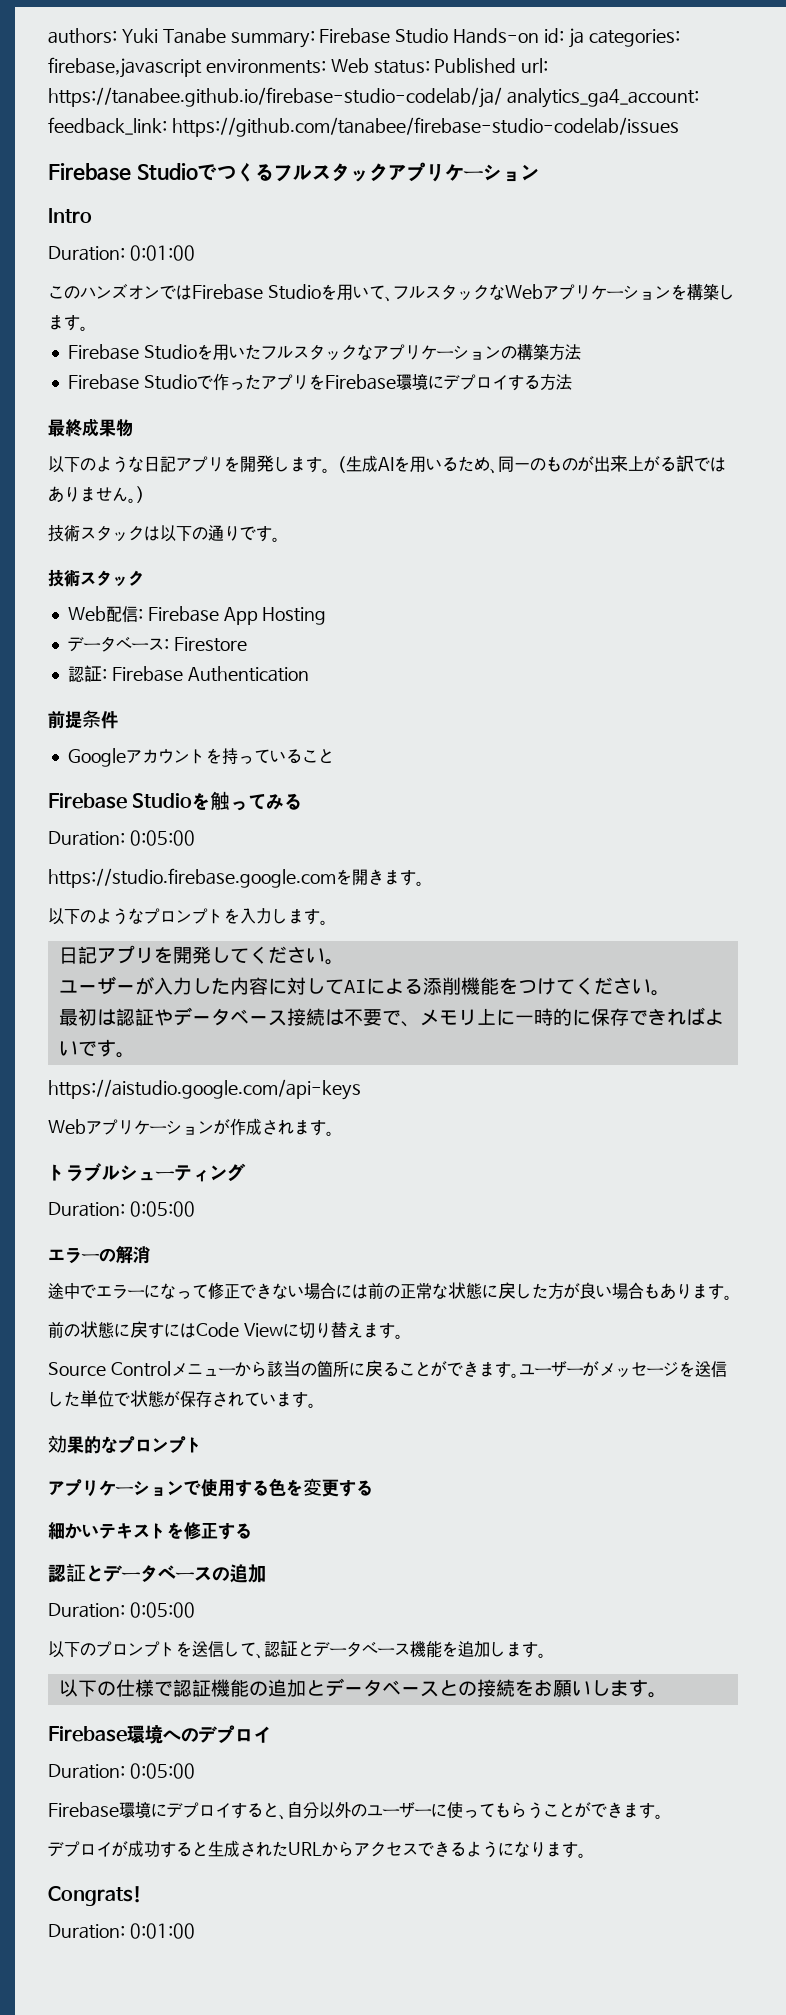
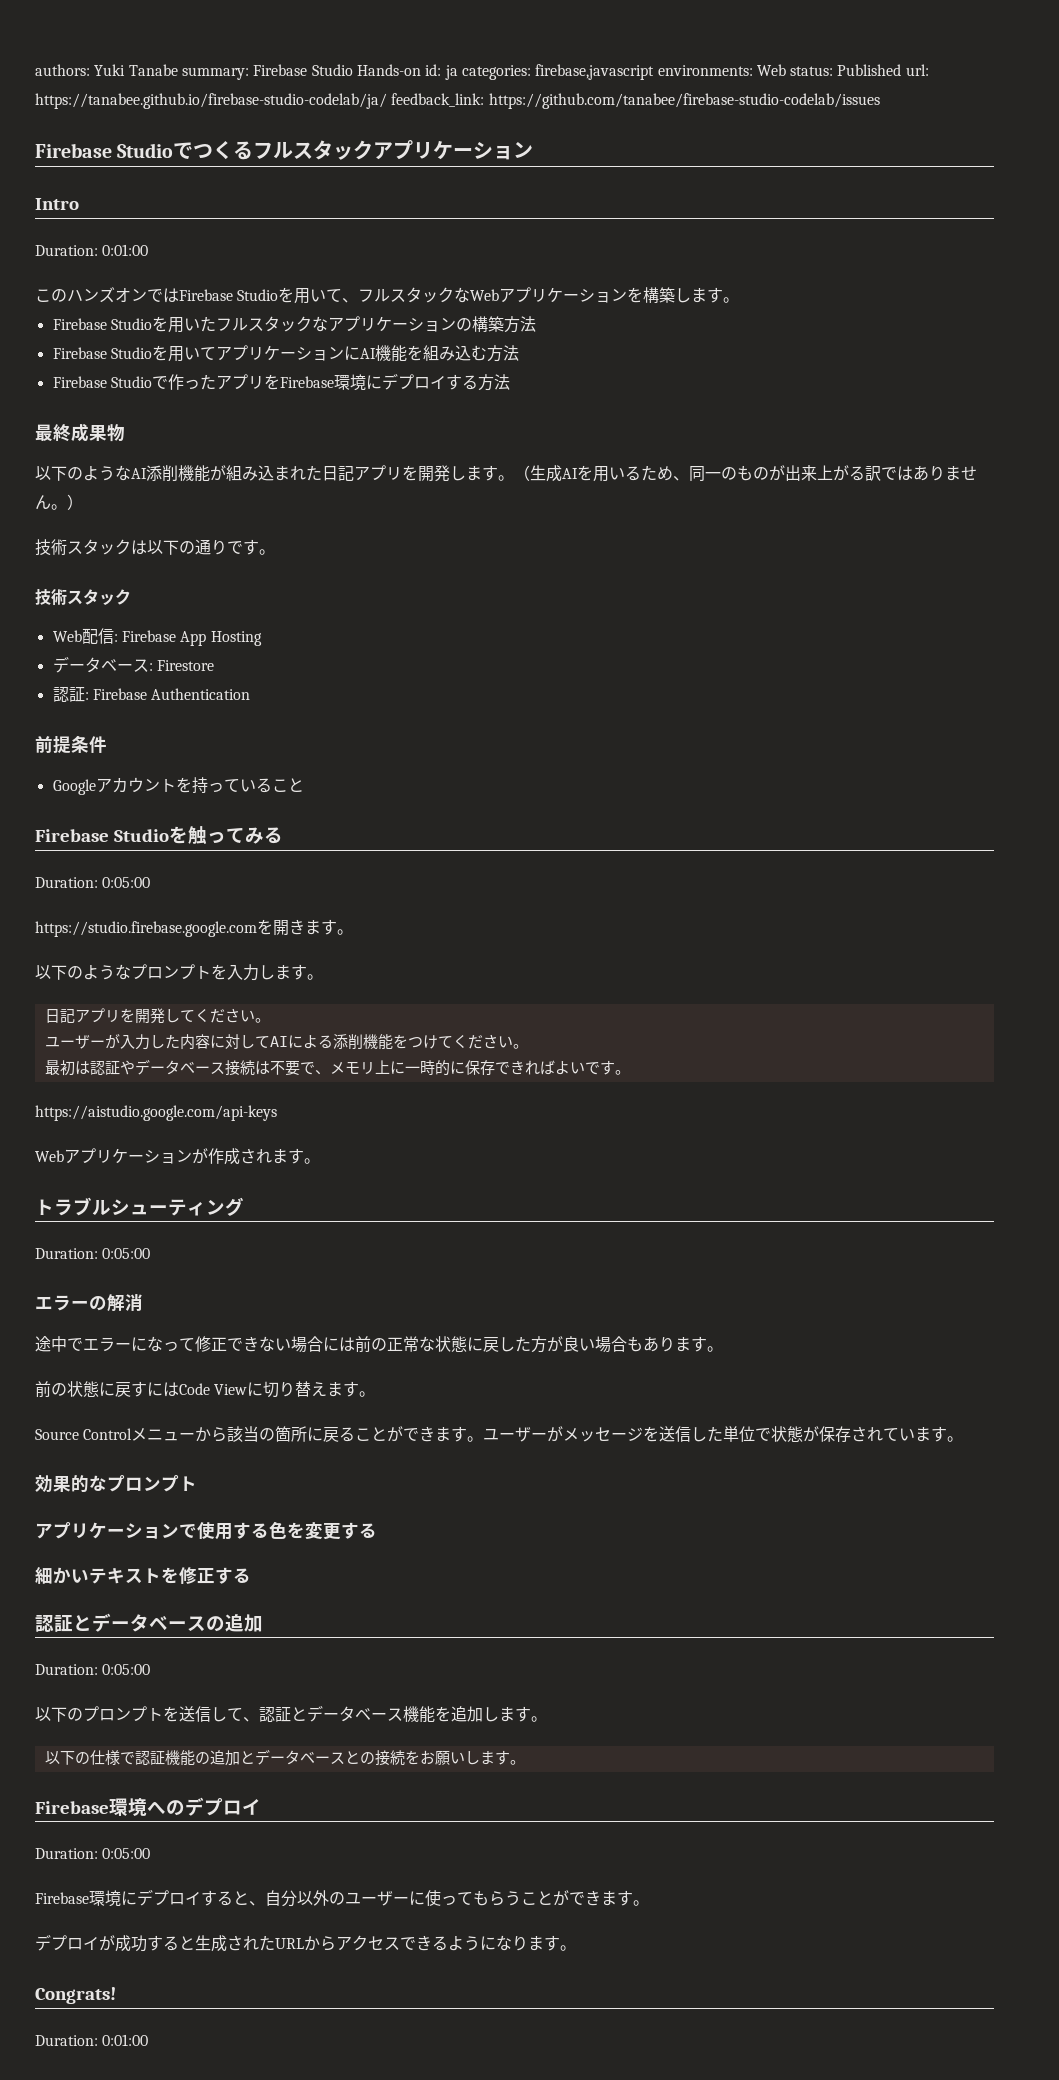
- authors: Yuki Tanabe summary: Firebase Studio Hands-on id: ja categories: firebase,javascript environments: Web status: Published url: https://tanabee.github.io/firebase-studio-codelab/ja/ analytics_ga4_account: feedback_link: https://github.com/tanabee/firebase-studio-codelab/issues
+ authors: Yuki Tanabe summary: Firebase Studio Hands-on id: ja categories: firebase,javascript environments: Web status: Published url: https://tanabee.github.io/firebase-studio-codelab/ja/ feedback_link: https://github.com/tanabee/firebase-studio-codelab/issues
+ Firebase Studioを用いてアプリケーションにAI機能を組み込む方法
- 以下のような日記アプリを開発します。
+ 以下のようなAI添削機能が組み込まれた日記アプリを開発します。

